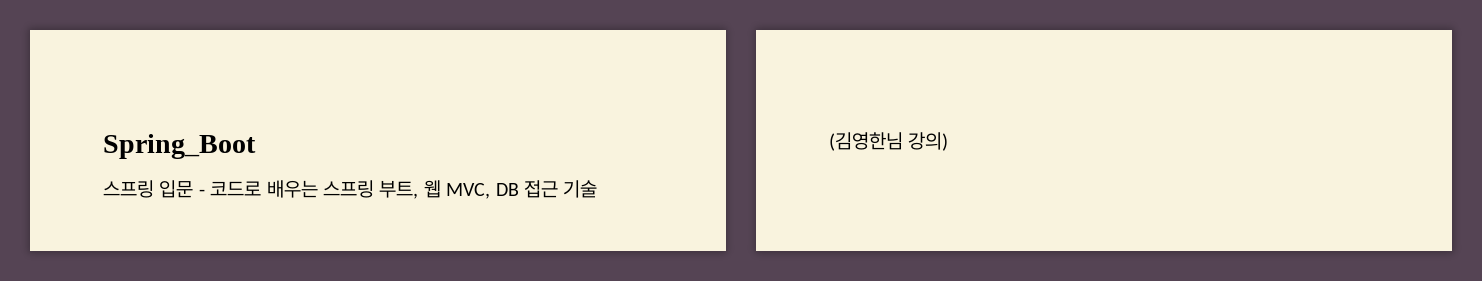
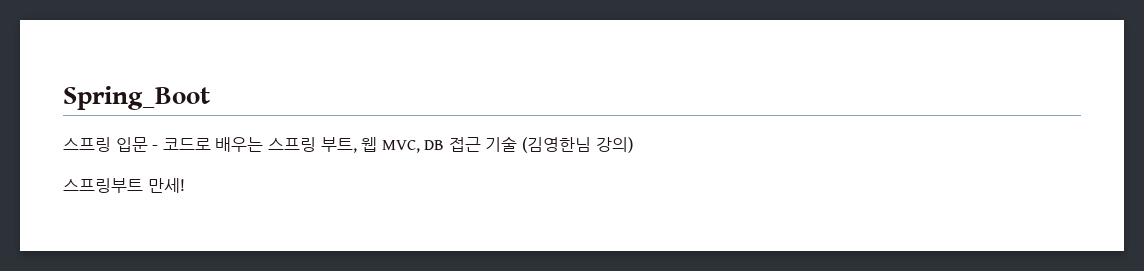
+ 스프링부트 만세!

